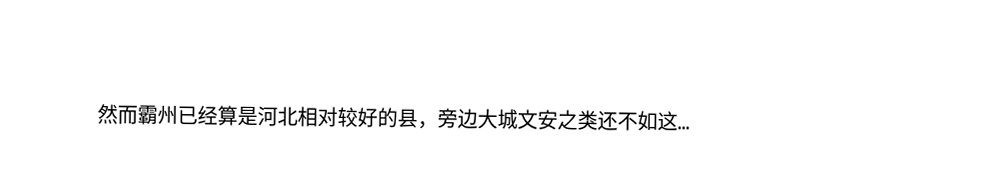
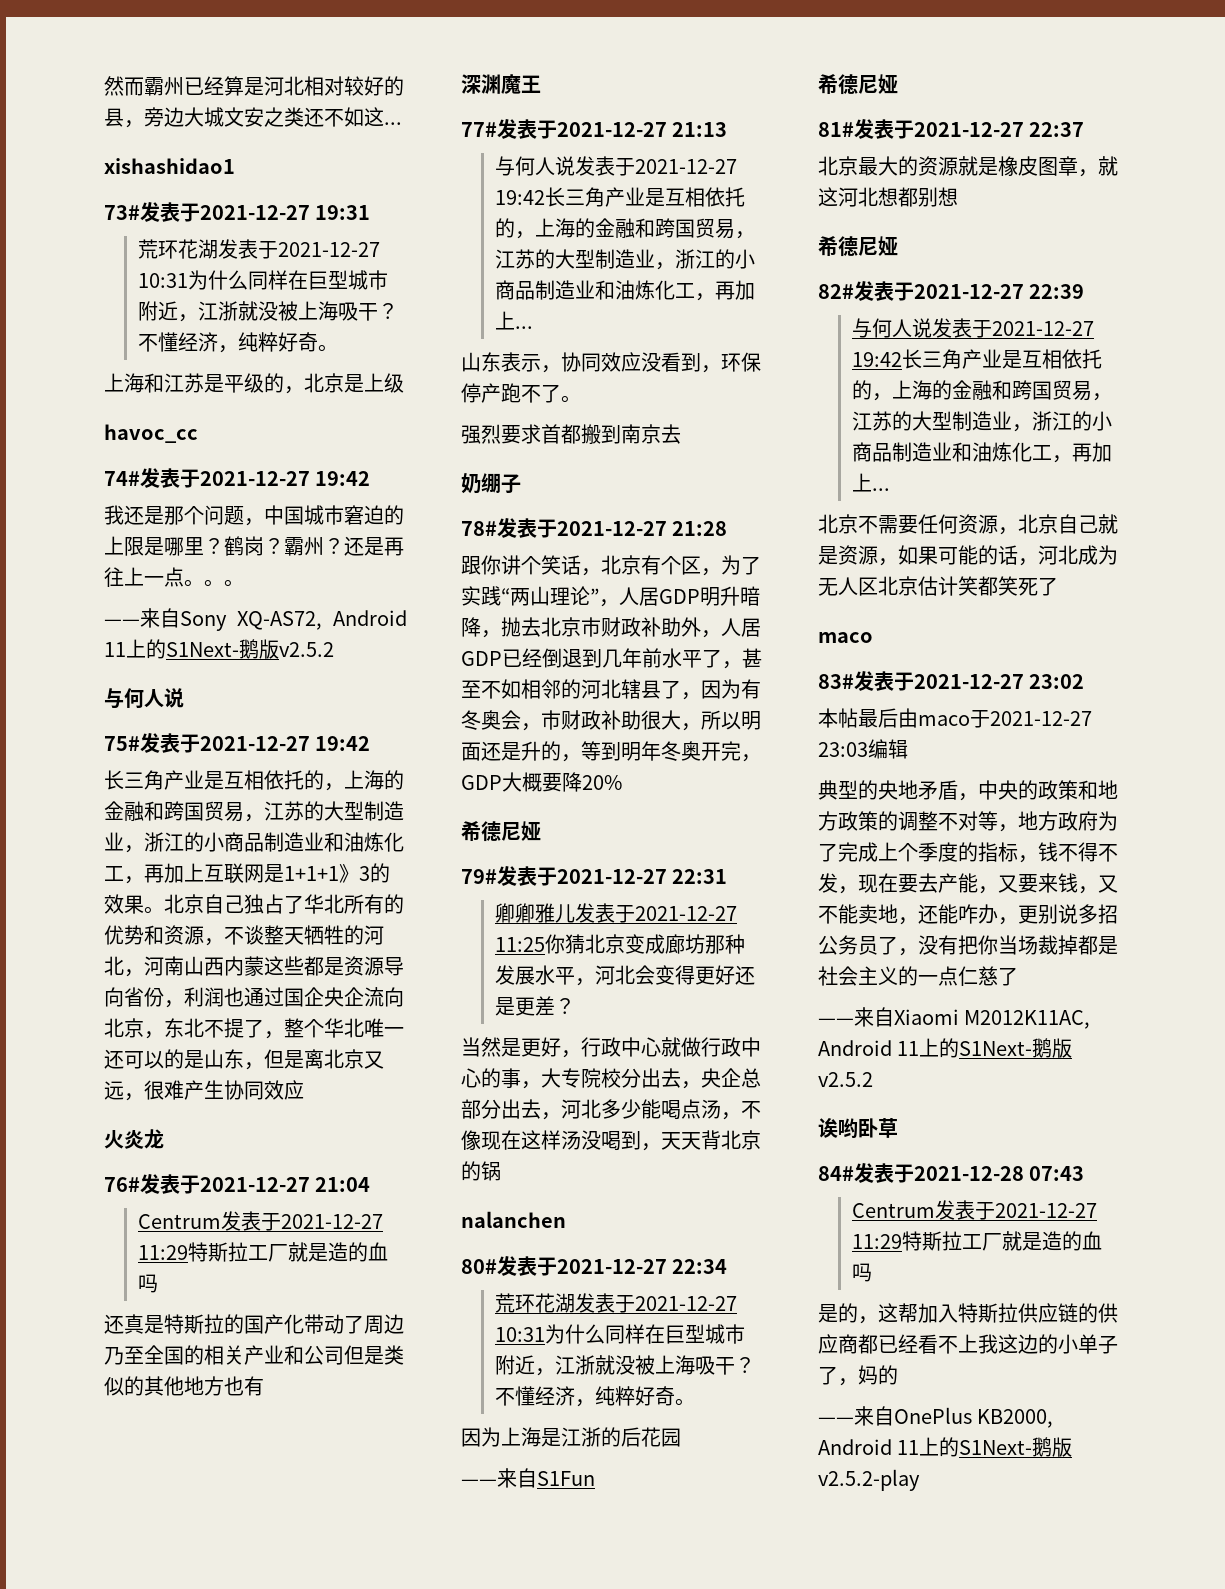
+ xishashidao1
+ 73#发表于2021-12-27 19:31
+ 荒环花湖发表于2021-12-27 10:31为什么同样在巨型城市附近，江浙就没被上海吸干？不懂经济，纯粹好奇。
+ 上海和江苏是平级的，北京是上级
+ havoc_cc
+ 74#发表于2021-12-27 19:42
+ 我还是那个问题，中国城市窘迫的上限是哪里？鹤岗？霸州？还是再往上一点。。。
+ ——来自Sony XQ-AS72, Android 11上的S1Next-鹅版v2.5.2
+ 与何人说
+ 75#发表于2021-12-27 19:42
+ 长三角产业是互相依托的，上海的金融和跨国贸易，江苏的大型制造业，浙江的小商品制造业和油炼化工，再加上互联网是1+1+1》3的效果。北京自己独占了华北所有的优势和资源，不谈整天牺牲的河北，河南山西内蒙这些都是资源导向省份，利润也通过国企央企流向北京，东北不提了，整个华北唯一还可以的是山东，但是离北京又远，很难产生协同效应
+ 火炎龙
+ 76#发表于2021-12-27 21:04
+ Centrum发表于2021-12-27 11:29特斯拉工厂就是造的血吗
+ 还真是特斯拉的国产化带动了周边乃至全国的相关产业和公司但是类似的其他地方也有
+ 深渊魔王
+ 77#发表于2021-12-27 21:13
+ 与何人说发表于2021-12-27 19:42长三角产业是互相依托的，上海的金融和跨国贸易，江苏的大型制造业，浙江的小商品制造业和油炼化工，再加上...
+ 山东表示，协同效应没看到，环保停产跑不了。
+ 强烈要求首都搬到南京去
+ 奶绷子
+ 78#发表于2021-12-27 21:28
+ 跟你讲个笑话，北京有个区，为了实践“两山理论”，人居GDP明升暗降，抛去北京市财政补助外，人居GDP已经倒退到几年前水平了，甚至不如相邻的河北辖县了，因为有冬奥会，市财政补助很大，所以明面还是升的，等到明年冬奥开完，GDP大概要降20%
+ 希德尼娅
+ 79#发表于2021-12-27 22:31
+ 卿卿雅儿发表于2021-12-27 11:25你猜北京变成廊坊那种发展水平，河北会变得更好还是更差？
+ 当然是更好，行政中心就做行政中心的事，大专院校分出去，央企总部分出去，河北多少能喝点汤，不像现在这样汤没喝到，天天背北京的锅
+ nalanchen
+ 80#发表于2021-12-27 22:34
+ 荒环花湖发表于2021-12-27 10:31为什么同样在巨型城市附近，江浙就没被上海吸干？不懂经济，纯粹好奇。
+ 因为上海是江浙的后花园
+ ——来自S1Fun
+ 希德尼娅
+ 81#发表于2021-12-27 22:37
+ 北京最大的资源就是橡皮图章，就这河北想都别想
+ 希德尼娅
+ 82#发表于2021-12-27 22:39
+ 与何人说发表于2021-12-27 19:42长三角产业是互相依托的，上海的金融和跨国贸易，江苏的大型制造业，浙江的小商品制造业和油炼化工，再加上...
+ 北京不需要任何资源，北京自己就是资源，如果可能的话，河北成为无人区北京估计笑都笑死了
+ maco
+ 83#发表于2021-12-27 23:02
+ 本帖最后由maco于2021-12-27 23:03编辑
+ 典型的央地矛盾，中央的政策和地方政策的调整不对等，地方政府为了完成上个季度的指标，钱不得不发，现在要去产能，又要来钱，又不能卖地，还能咋办，更别说多招公务员了，没有把你当场裁掉都是社会主义的一点仁慈了
+ ——来自Xiaomi M2012K11AC, Android 11上的S1Next-鹅版v2.5.2
+ 诶哟卧草
+ 84#发表于2021-12-28 07:43
+ Centrum发表于2021-12-27 11:29特斯拉工厂就是造的血吗
+ 是的，这帮加入特斯拉供应链的供应商都已经看不上我这边的小单子了，妈的
+ ——来自OnePlus KB2000, Android 11上的S1Next-鹅版v2.5.2-play

